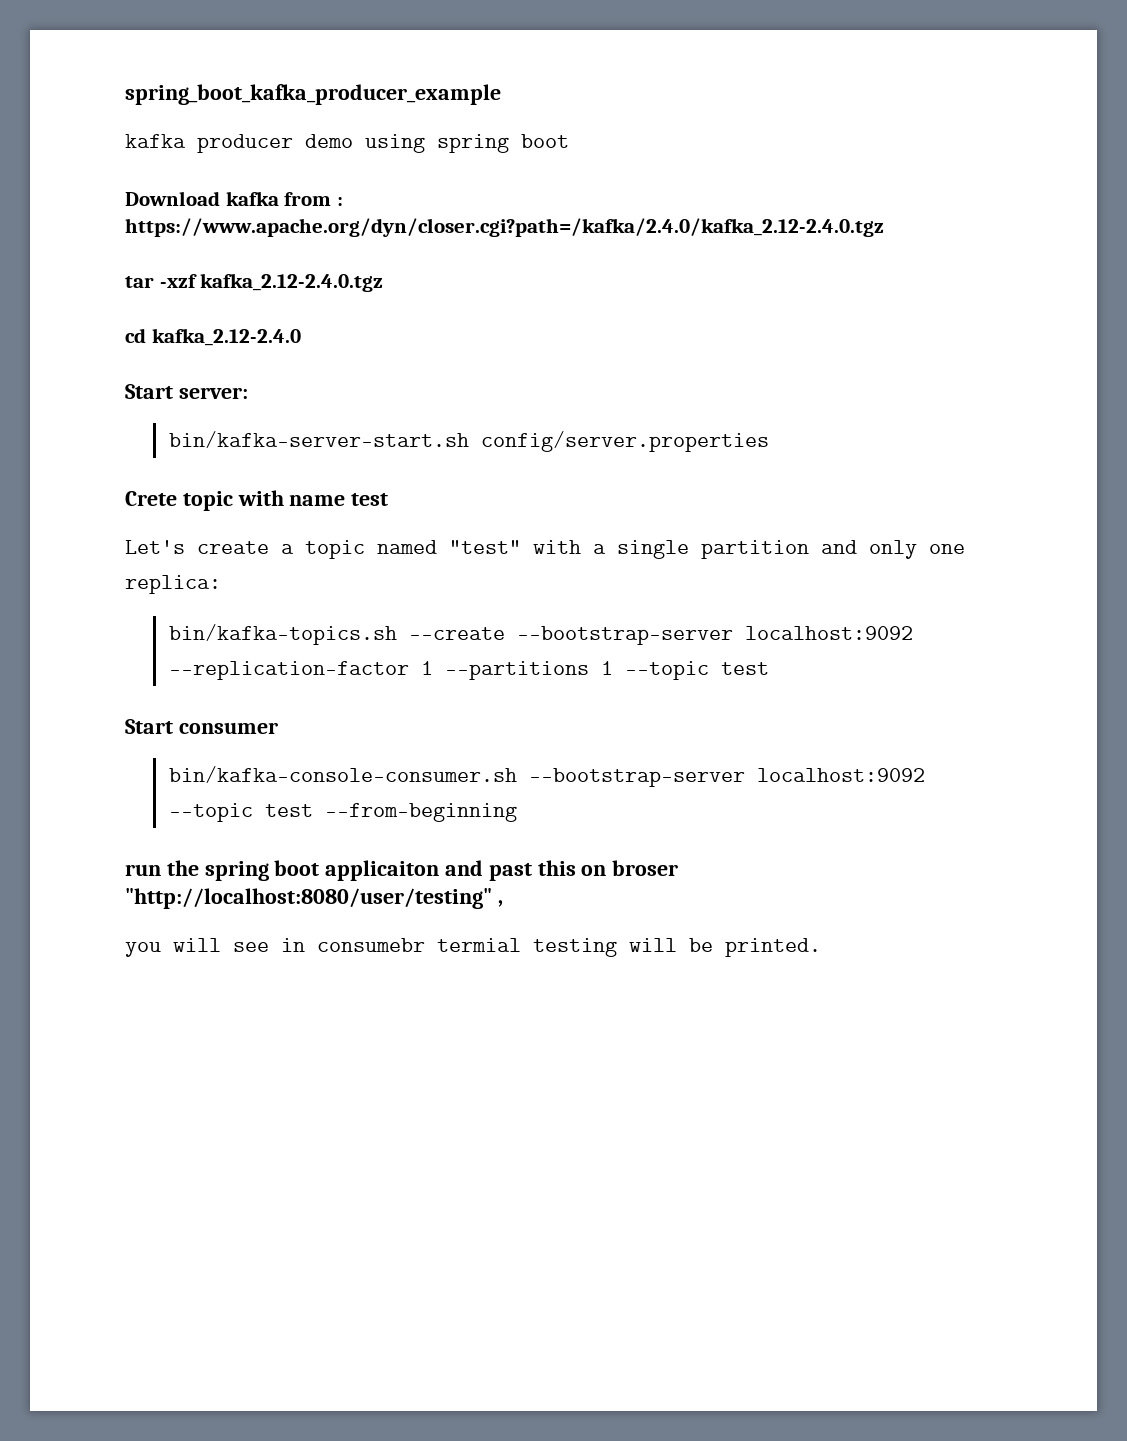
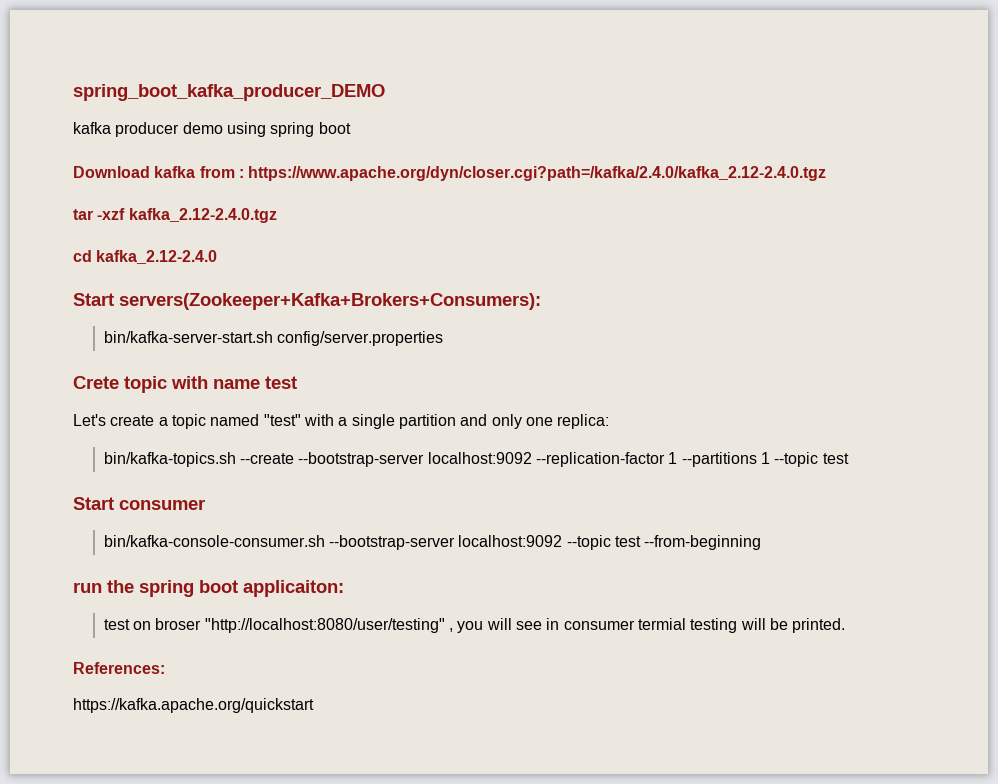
- spring_boot_kafka_producer_example
+ spring_boot_kafka_producer_DEMO
- Start server:
+ Start servers(Zookeeper+Kafka+Brokers+Consumers):
- run the spring boot applicaiton and past this on broser "http://localhost:8080/user/testing" ,
- you will see in consumebr termial testing will be printed.
+ run the spring boot applicaiton:
+ test on broser "http://localhost:8080/user/testing" , you will see in consumer termial testing will be printed.
+ References:
+ https://kafka.apache.org/quickstart

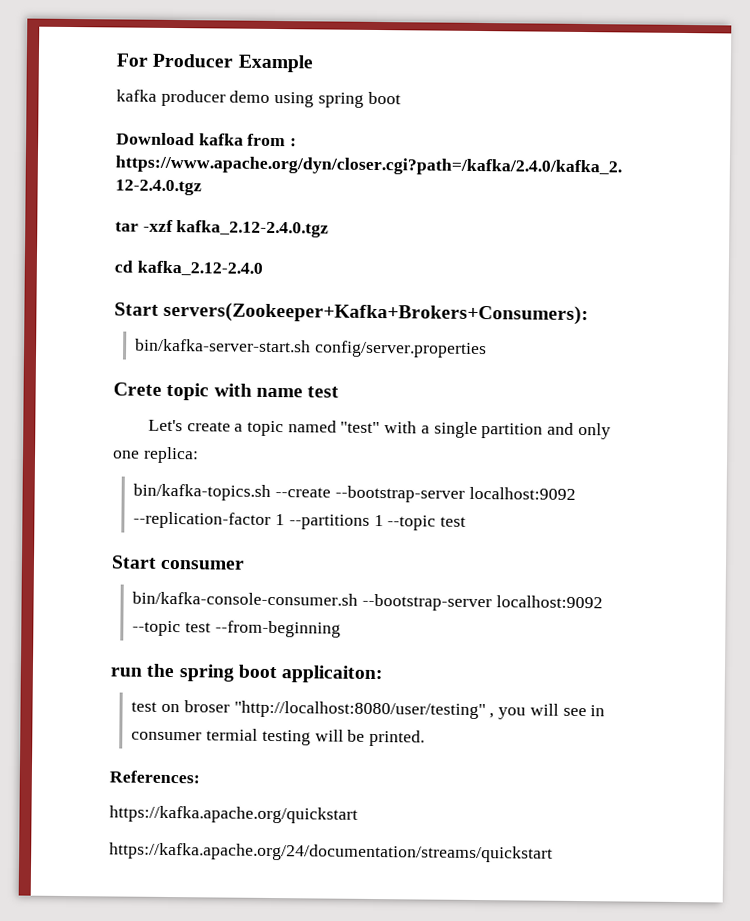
- spring_boot_kafka_producer_DEMO
+ For Producer Example
+ https://kafka.apache.org/24/documentation/streams/quickstart

